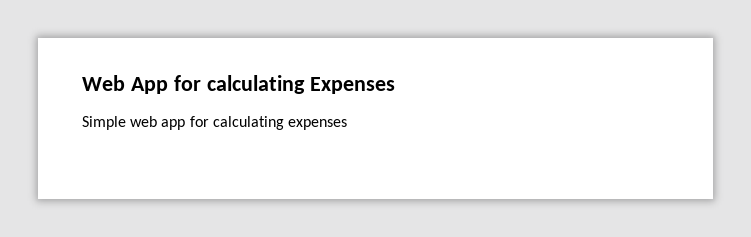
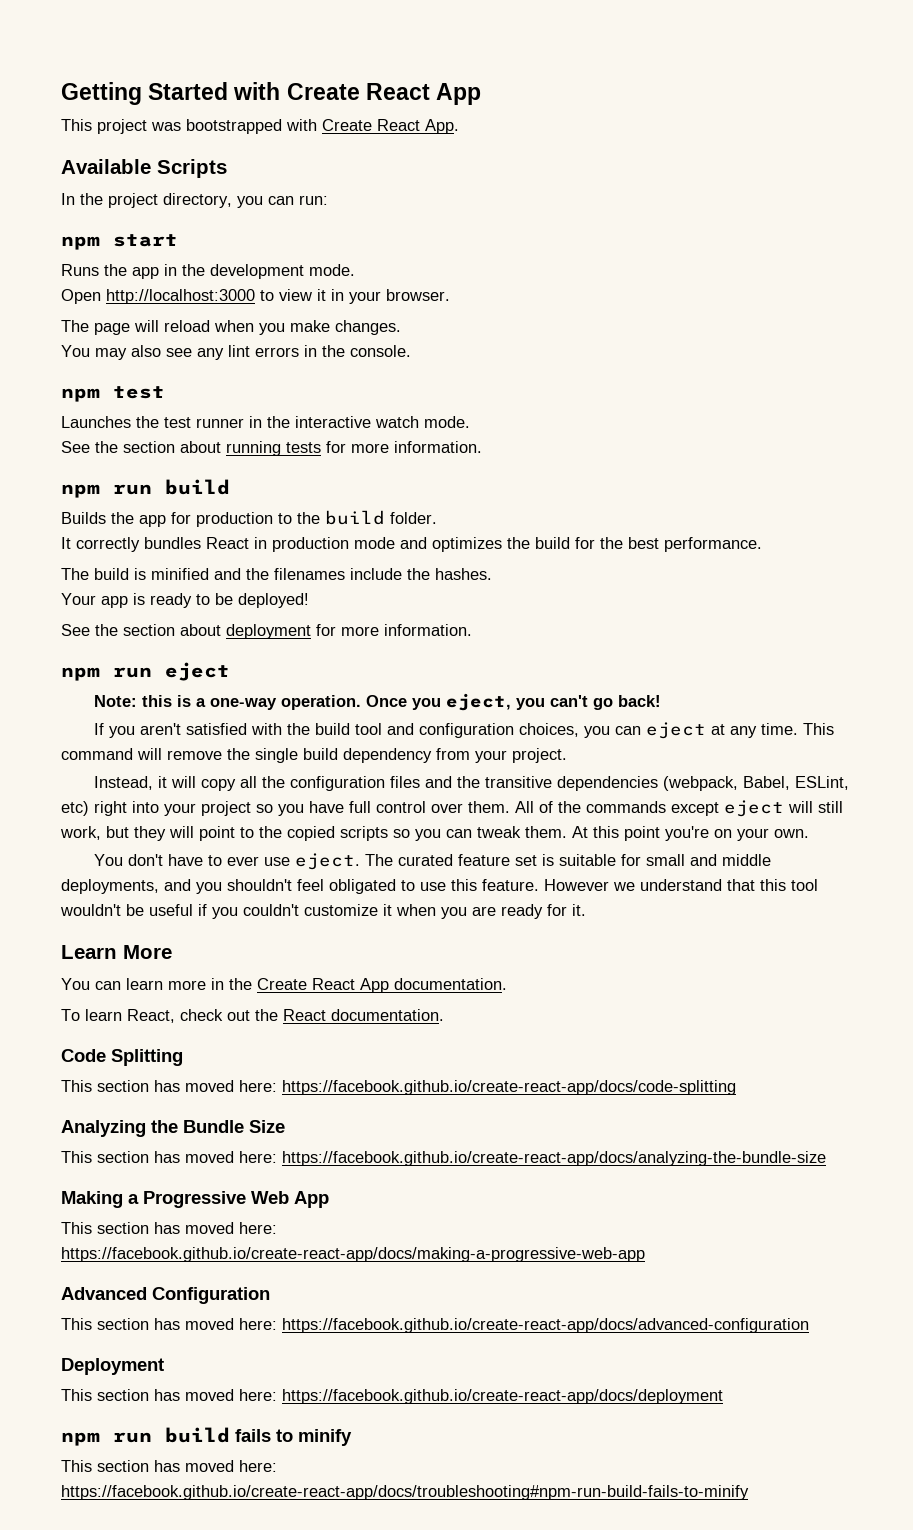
- Web App for calculating Expenses
- Simple web app for calculating expenses
+ Getting Started with Create React App
+ This project was bootstrapped with Create React App.
+ Available Scripts
+ In the project directory, you can run:
+ npm start
+ Runs the app in the development mode.
+ Open http://localhost:3000 to view it in your browser.
+ The page will reload when you make changes.
+ You may also see any lint errors in the console.
+ npm test
+ Launches the test runner in the interactive watch mode.
+ See the section about running tests for more information.
+ npm run build
+ Builds the app for production to the build folder.
+ It correctly bundles React in production mode and optimizes the build for the best performance.
+ The build is minified and the filenames include the hashes.
+ Your app is ready to be deployed!
+ See the section about deployment for more information.
+ npm run eject
+ Note: this is a one-way operation. Once you eject, you can't go back!
+ If you aren't satisfied with the build tool and configuration choices, you can eject at any time. This command will remove the single build dependency from your project.
+ Instead, it will copy all the configuration files and the transitive dependencies (webpack, Babel, ESLint, etc) right into your project so you have full control over them. All of the commands except eject will still work, but they will point to the copied scripts so you can tweak them. At this point you're on your own.
+ You don't have to ever use eject. The curated feature set is suitable for small and middle deployments, and you shouldn't feel obligated to use this feature. However we understand that this tool wouldn't be useful if you couldn't customize it when you are ready for it.
+ Learn More
+ You can learn more in the Create React App documentation.
+ To learn React, check out the React documentation.
+ Code Splitting
+ This section has moved here: https://facebook.github.io/create-react-app/docs/code-splitting
+ Analyzing the Bundle Size
+ This section has moved here: https://facebook.github.io/create-react-app/docs/analyzing-the-bundle-size
+ Making a Progressive Web App
+ This section has moved here: https://facebook.github.io/create-react-app/docs/making-a-progressive-web-app
+ Advanced Configuration
+ This section has moved here: https://facebook.github.io/create-react-app/docs/advanced-configuration
+ Deployment
+ This section has moved here: https://facebook.github.io/create-react-app/docs/deployment
+ npm run build fails to minify
+ This section has moved here: https://facebook.github.io/create-react-app/docs/troubleshooting#npm-run-build-fails-to-minify

